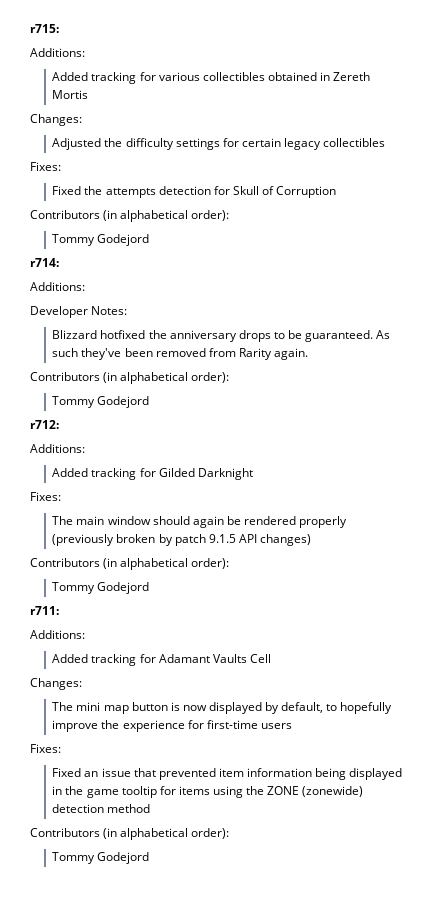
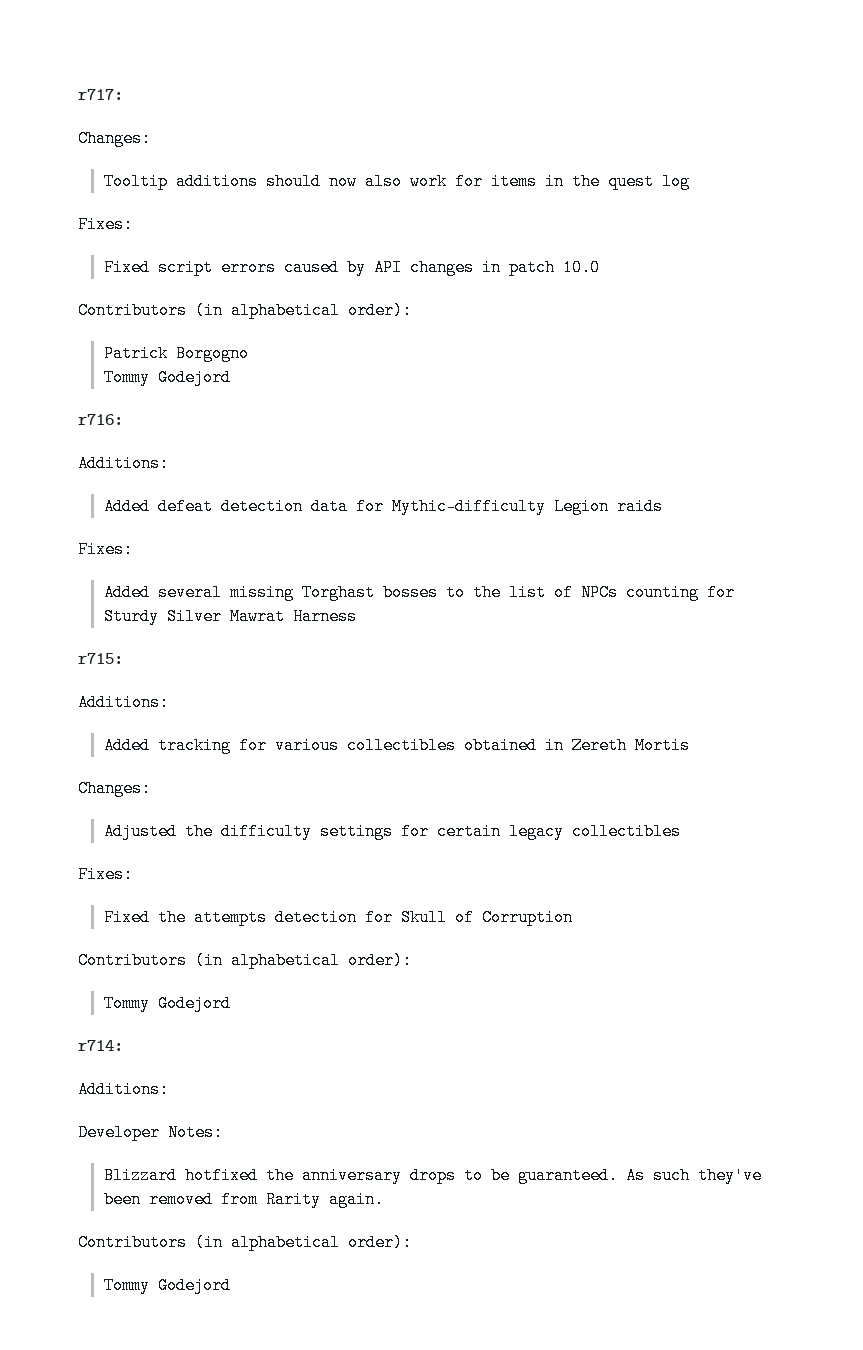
+ r717:
+ Changes:
+ Tooltip additions should now also work for items in the quest log
+ Fixes:
+ Fixed script errors caused by API changes in patch 10.0
+ Contributors (in alphabetical order):
+ Patrick Borgogno
+ Tommy Godejord
+ r716:
+ Additions:
+ Added defeat detection data for Mythic-difficulty Legion raids
+ Fixes:
+ Added several missing Torghast bosses to the list of NPCs counting for Sturdy Silver Mawrat Harness
- r712:
- Additions:
- Added tracking for Gilded Darknight
- Fixes:
- The main window should again be rendered properly (previously broken by patch 9.1.5 API changes)
- Contributors (in alphabetical order):
- Tommy Godejord
- r711:
- Additions:
- Added tracking for Adamant Vaults Cell
- Changes:
- The mini map button is now displayed by default, to hopefully improve the experience for first-time users
- Fixes:
- Fixed an issue that prevented item information being displayed in the game tooltip for items using the ZONE (zonewide) detection method
- Contributors (in alphabetical order):
- Tommy Godejord

